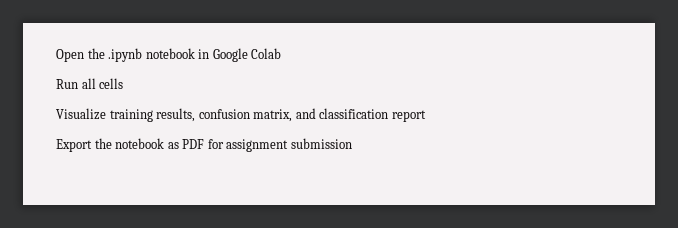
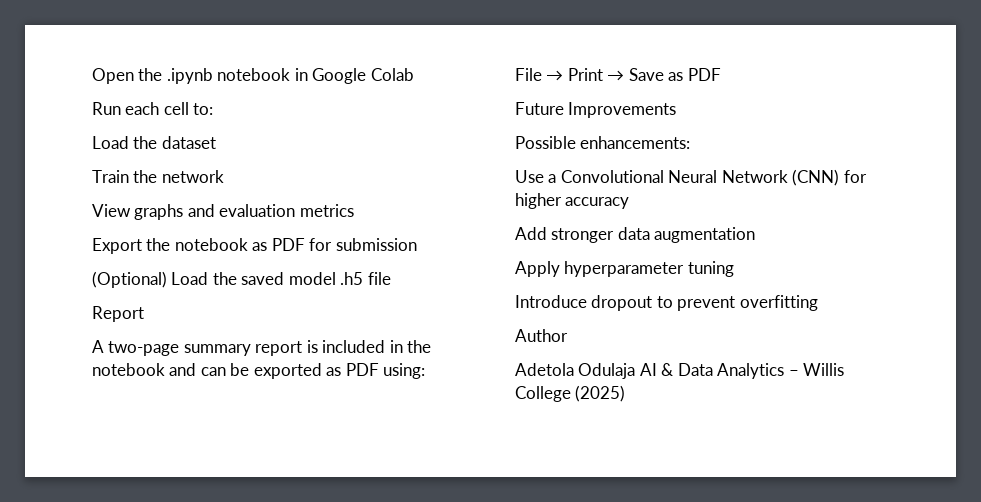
- Run all cells
- Visualize training results, confusion matrix, and classification report
+ Run each cell to:
+ Load the dataset
+ Train the network
+ View graphs and evaluation metrics
- Export the notebook as PDF for assignment submission
+ Export the notebook as PDF for submission
+ (Optional) Load the saved model .h5 file
+ Report
+ A two-page summary report is included in the notebook and can be exported as PDF using:
+ File → Print → Save as PDF
+ Future Improvements
+ Possible enhancements:
+ Use a Convolutional Neural Network (CNN) for higher accuracy
+ Add stronger data augmentation
+ Apply hyperparameter tuning
+ Introduce dropout to prevent overfitting
+ Author
+ Adetola Odulaja AI & Data Analytics – Willis College (2025)

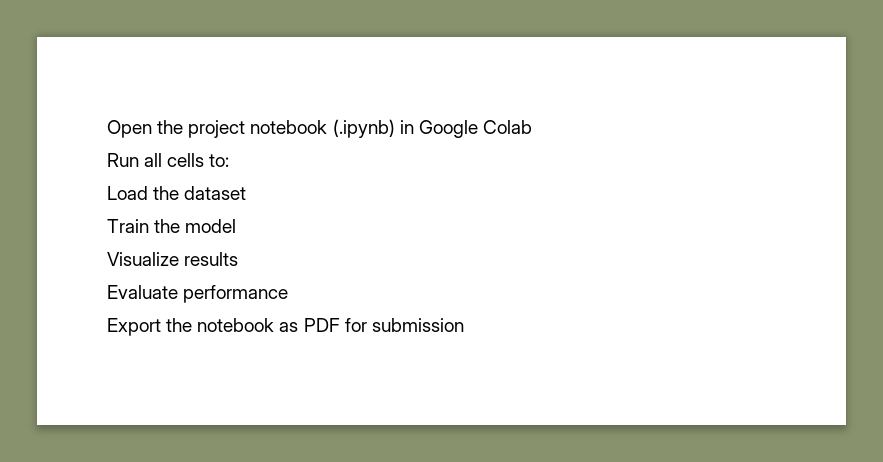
- Open the .ipynb notebook in Google Colab
+ Open the project notebook (.ipynb) in Google Colab
- Run each cell to:
+ Run all cells to:
- Train the network
- View graphs and evaluation metrics
+ Train the model
+ Visualize results
+ Evaluate performance
- (Optional) Load the saved model .h5 file
- Report
- A two-page summary report is included in the notebook and can be exported as PDF using:
- File → Print → Save as PDF
- Future Improvements
- Possible enhancements:
- Use a Convolutional Neural Network (CNN) for higher accuracy
- Add stronger data augmentation
- Apply hyperparameter tuning
- Introduce dropout to prevent overfitting
- Author
- Adetola Odulaja AI & Data Analytics – Willis College (2025)

